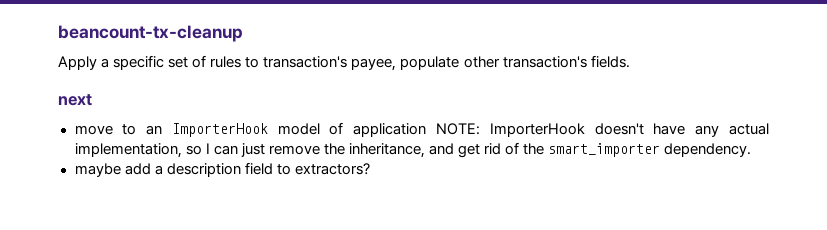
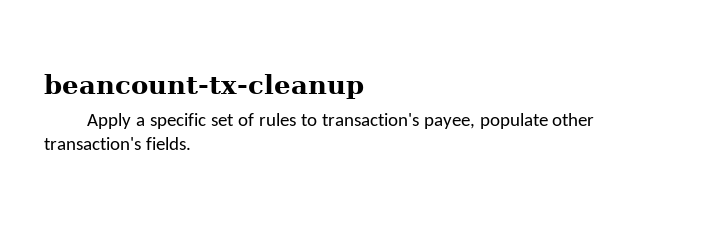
- next
- move to an ImporterHook model of application NOTE: ImporterHook doesn't have any actual implementation, so I can just remove the inheritance, and get rid of the smart_importer dependency.
- maybe add a description field to extractors?

